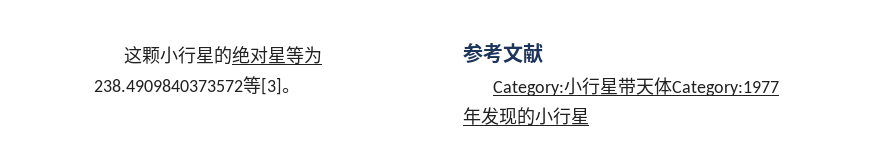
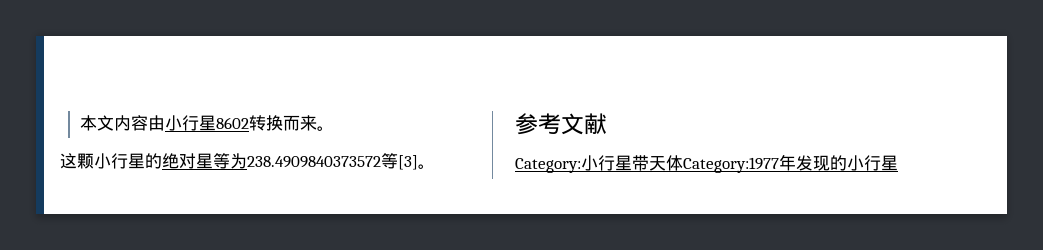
+ 本文内容由小行星8602转换而来。

